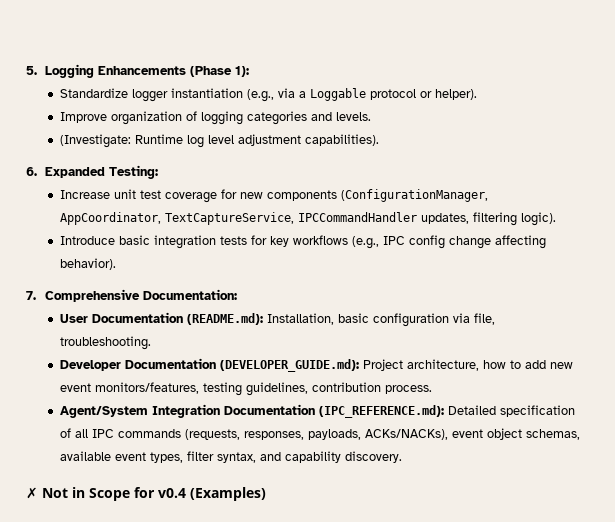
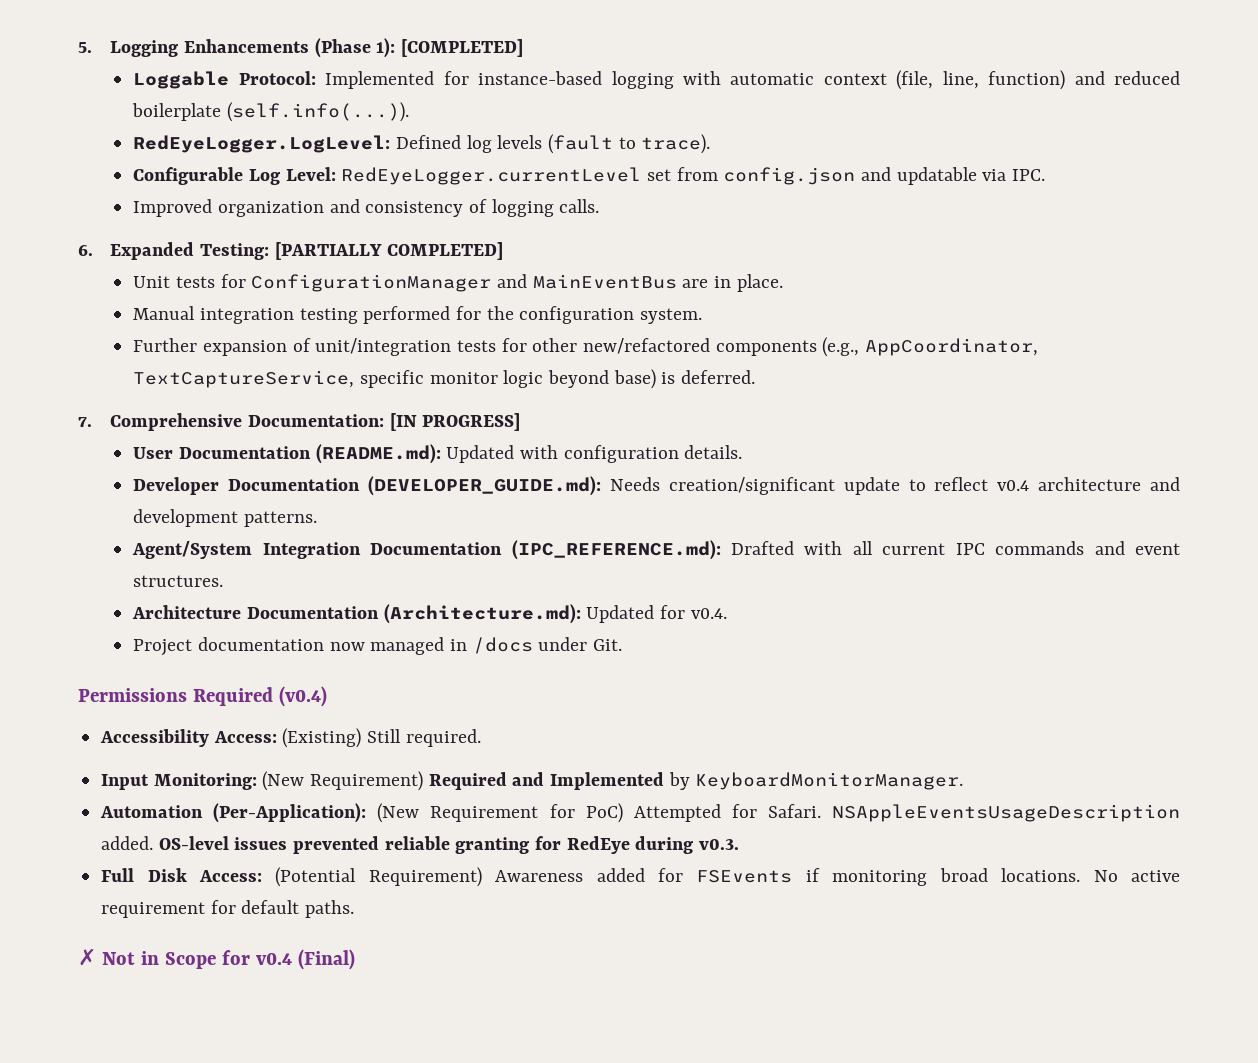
- 5. Logging Enhancements (Phase 1):
- Standardize logger instantiation (e.g., via a Loggable protocol or helper).
- Improve organization of logging categories and levels.
- (Investigate: Runtime log level adjustment capabilities).
- 6. Expanded Testing:
- Increase unit test coverage for new components (ConfigurationManager, AppCoordinator, TextCaptureService, IPCCommandHandler updates, filtering logic).
- Introduce basic integration tests for key workflows (e.g., IPC config change affecting behavior).
+ 5. Logging Enhancements (Phase 1): [COMPLETED]
+ Loggable Protocol: Implemented for instance-based logging with automatic context (file, line, function) and reduced boilerplate (self.info(...)).
+ RedEyeLogger.LogLevel: Defined log levels (fault to trace).
+ Configurable Log Level: RedEyeLogger.currentLevel set from config.json and updatable via IPC.
+ Improved organization and consistency of logging calls.
+ 6. Expanded Testing: [PARTIALLY COMPLETED]
+ Unit tests for ConfigurationManager and MainEventBus are in place.
+ Manual integration testing performed for the configuration system.
+ Further expansion of unit/integration tests for other new/refactored components (e.g., AppCoordinator, TextCaptureService, specific monitor logic beyond base) is deferred.
- 7. Comprehensive Documentation:
+ 7. Comprehensive Documentation: [IN PROGRESS]
- User Documentation (README.md): Installation, basic configuration via file, troubleshooting.
- Developer Documentation (DEVELOPER_GUIDE.md): Project architecture, how to add new event monitors/features, testing guidelines, contribution process.
- Agent/System Integration Documentation (IPC_REFERENCE.md): Detailed specification of all IPC commands (requests, responses, payloads, ACKs/NACKs), event object schemas, available event types, filter syntax, and capability discovery.
+ User Documentation (README.md): Updated with configuration details.
+ Developer Documentation (DEVELOPER_GUIDE.md): Needs creation/significant update to reflect v0.4 architecture and development patterns.
+ Agent/System Integration Documentation (IPC_REFERENCE.md): Drafted with all current IPC commands and event structures.
+ Architecture Documentation (Architecture.md): Updated for v0.4.
+ Project documentation now managed in /docs under Git.
+ Permissions Required (v0.4)
+ Accessibility Access: (Existing) Still required.
+ Input Monitoring: (New Requirement) Required and Implemented by KeyboardMonitorManager.
+ Automation (Per-Application): (New Requirement for PoC) Attempted for Safari. NSAppleEventsUsageDescription added. OS-level issues prevented reliable granting for RedEye during v0.3.
+ Full Disk Access: (Potential Requirement) Awareness added for FSEvents if monitoring broad locations. No active requirement for default paths.
- ✗ Not in Scope for v0.4 (Examples)
+ ✗ Not in Scope for v0.4 (Final)

